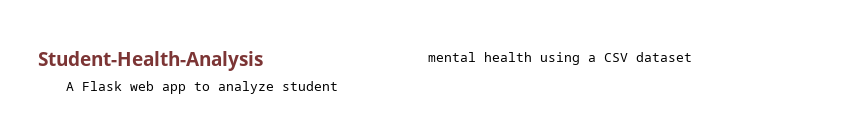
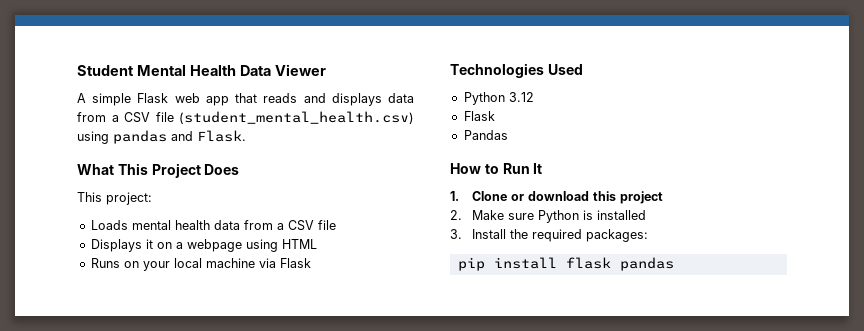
- Student-Health-Analysis
+ Student Mental Health Data Viewer
- A Flask web app to analyze student mental health using a CSV dataset
+ A simple Flask web app that reads and displays data from a CSV file (student_mental_health.csv) using pandas and Flask.
+ What This Project Does
+ This project:
+ Loads mental health data from a CSV file
+ Displays it on a webpage using HTML
+ Runs on your local machine via Flask
+ Technologies Used
+ Python 3.12
+ Flask
+ Pandas
+ How to Run It
+ 1. Clone or download this project
+ 2. Make sure Python is installed
+ 3. Install the required packages:
+ pip install flask pandas

